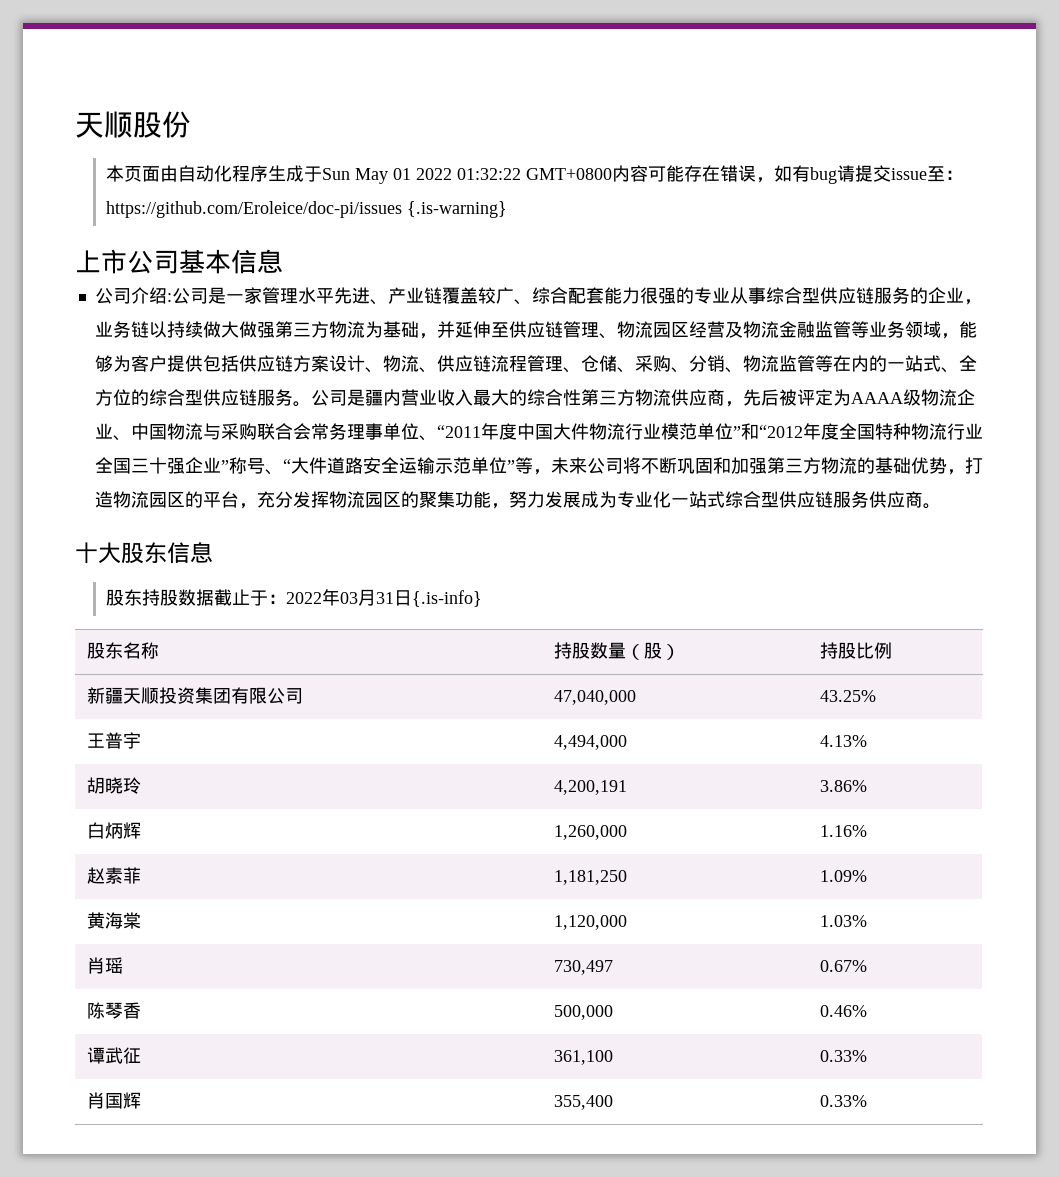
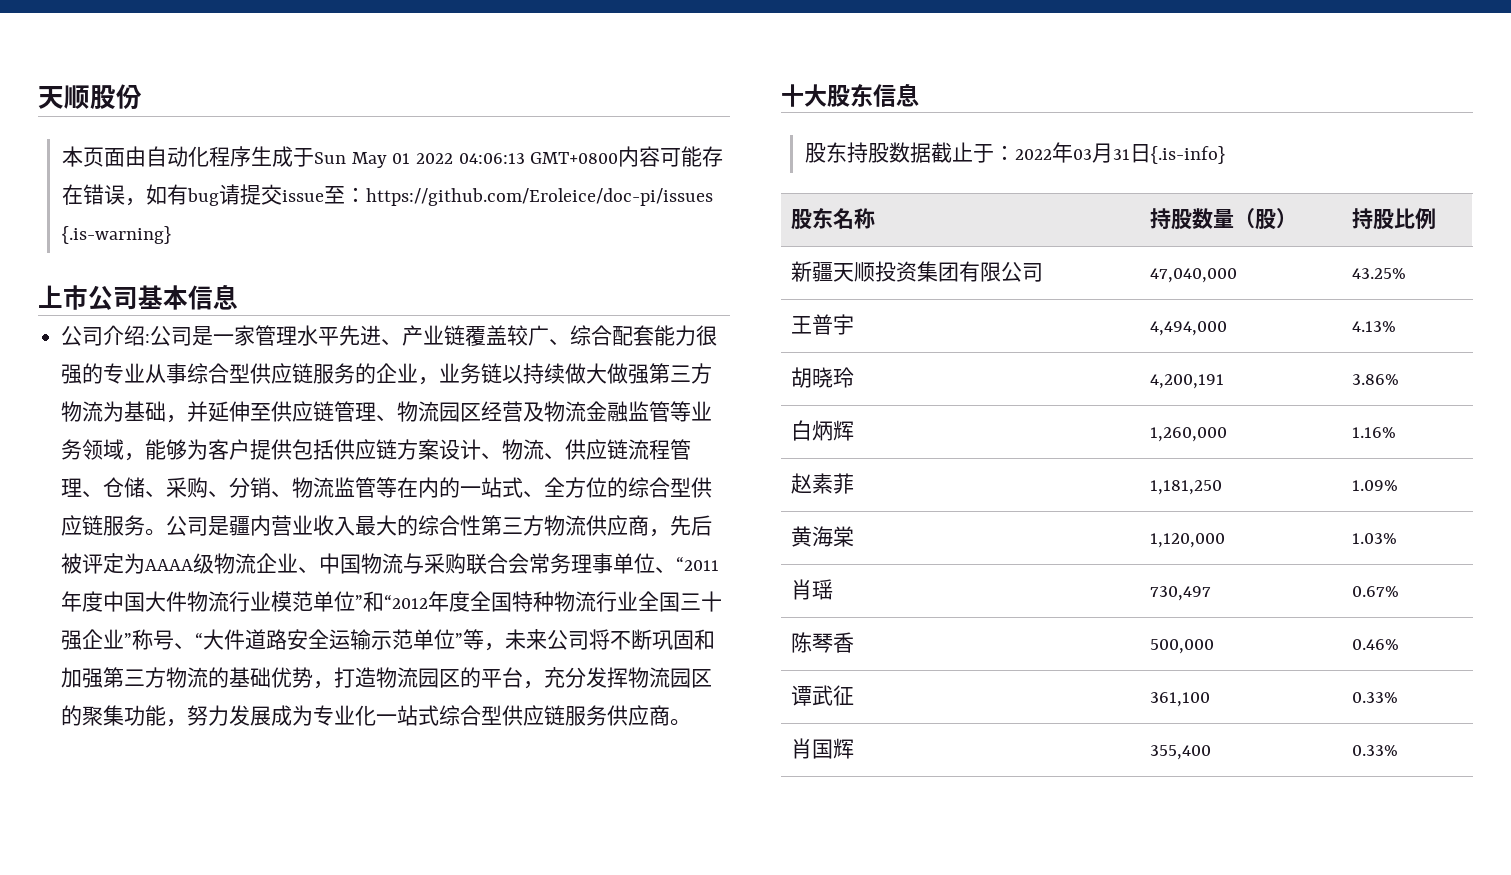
- 本页面由自动化程序生成于Sun May 01 2022 01:32:22 GMT+0800内容可能存在错误，如有bug请提交issue至：https://github.com/Eroleice/doc-pi/issues {.is-warning}
+ 本页面由自动化程序生成于Sun May 01 2022 04:06:13 GMT+0800内容可能存在错误，如有bug请提交issue至：https://github.com/Eroleice/doc-pi/issues {.is-warning}

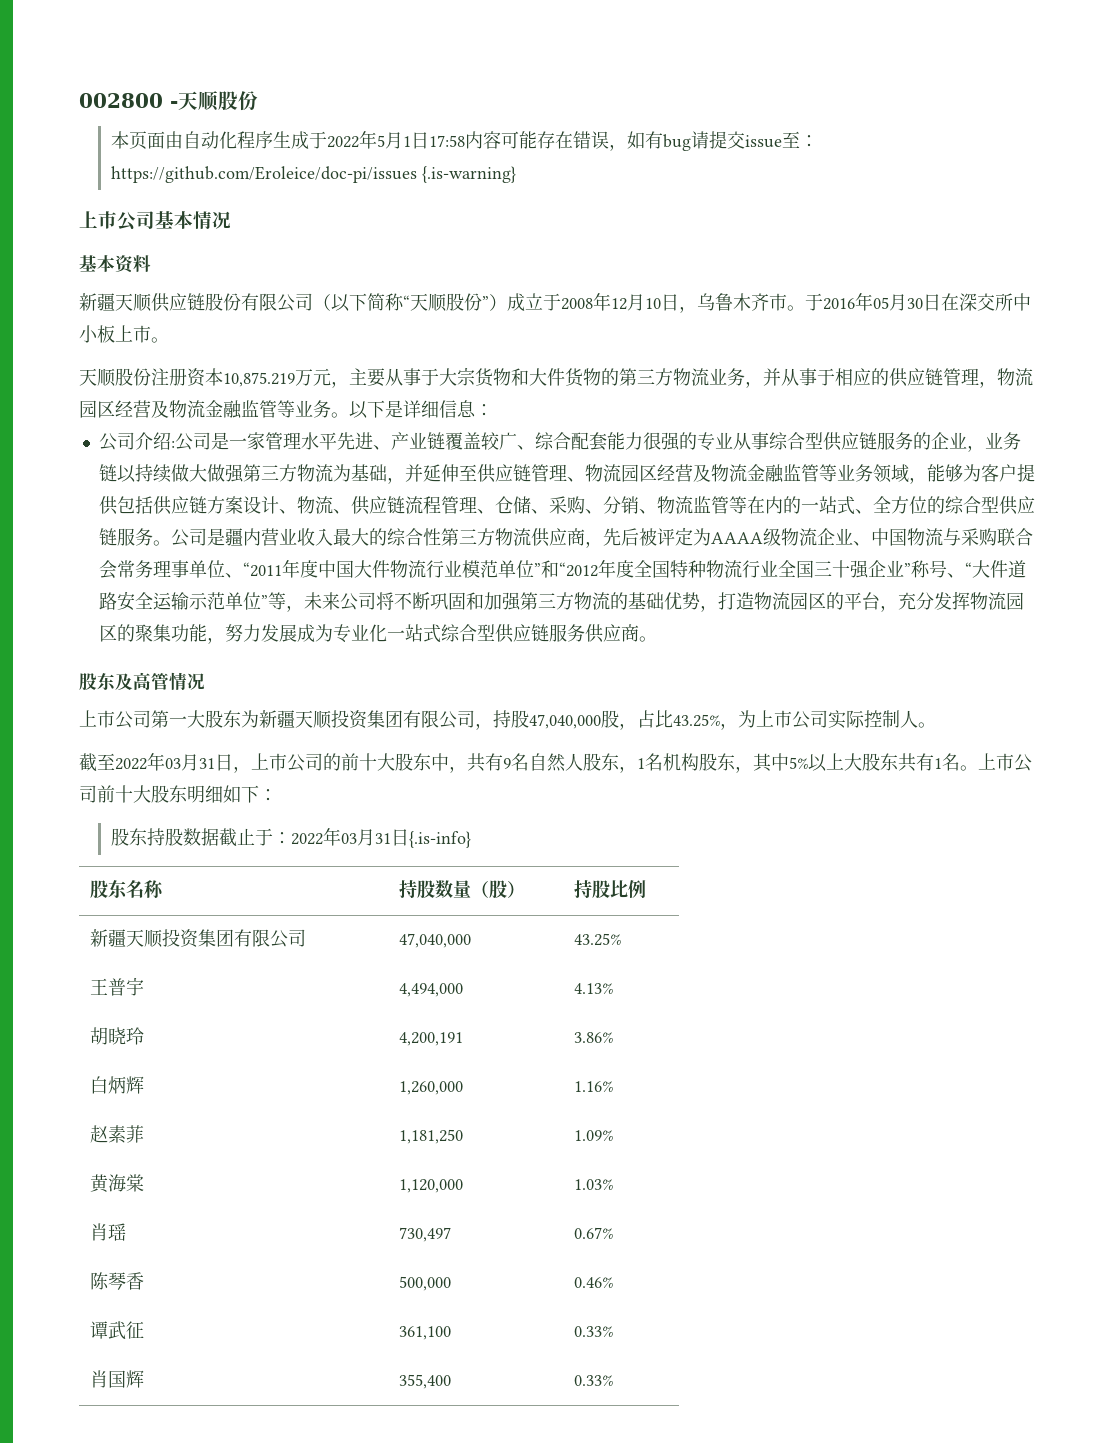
- 天顺股份
+ 002800 -天顺股份
- 本页面由自动化程序生成于Sun May 01 2022 04:06:13 GMT+0800内容可能存在错误，如有bug请提交issue至：https://github.com/Eroleice/doc-pi/issues {.is-warning}
+ 本页面由自动化程序生成于2022年5月1日17:58内容可能存在错误，如有bug请提交issue至：https://github.com/Eroleice/doc-pi/issues {.is-warning}
- 上市公司基本信息
+ 上市公司基本情况
+ 基本资料
+ 新疆天顺供应链股份有限公司（以下简称“天顺股份”）成立于2008年12月10日，乌鲁木齐市。于2016年05月30日在深交所中小板上市。
+ 天顺股份注册资本10,875.219万元，主要从事于大宗货物和大件货物的第三方物流业务，并从事于相应的供应链管理，物流园区经营及物流金融监管等业务。以下是详细信息：
- 十大股东信息
+ 股东及高管情况
+ 上市公司第一大股东为新疆天顺投资集团有限公司，持股47,040,000股，占比43.25%，为上市公司实际控制人。
+ 截至2022年03月31日，上市公司的前十大股东中，共有9名自然人股东，1名机构股东，其中5%以上大股东共有1名。上市公司前十大股东明细如下：

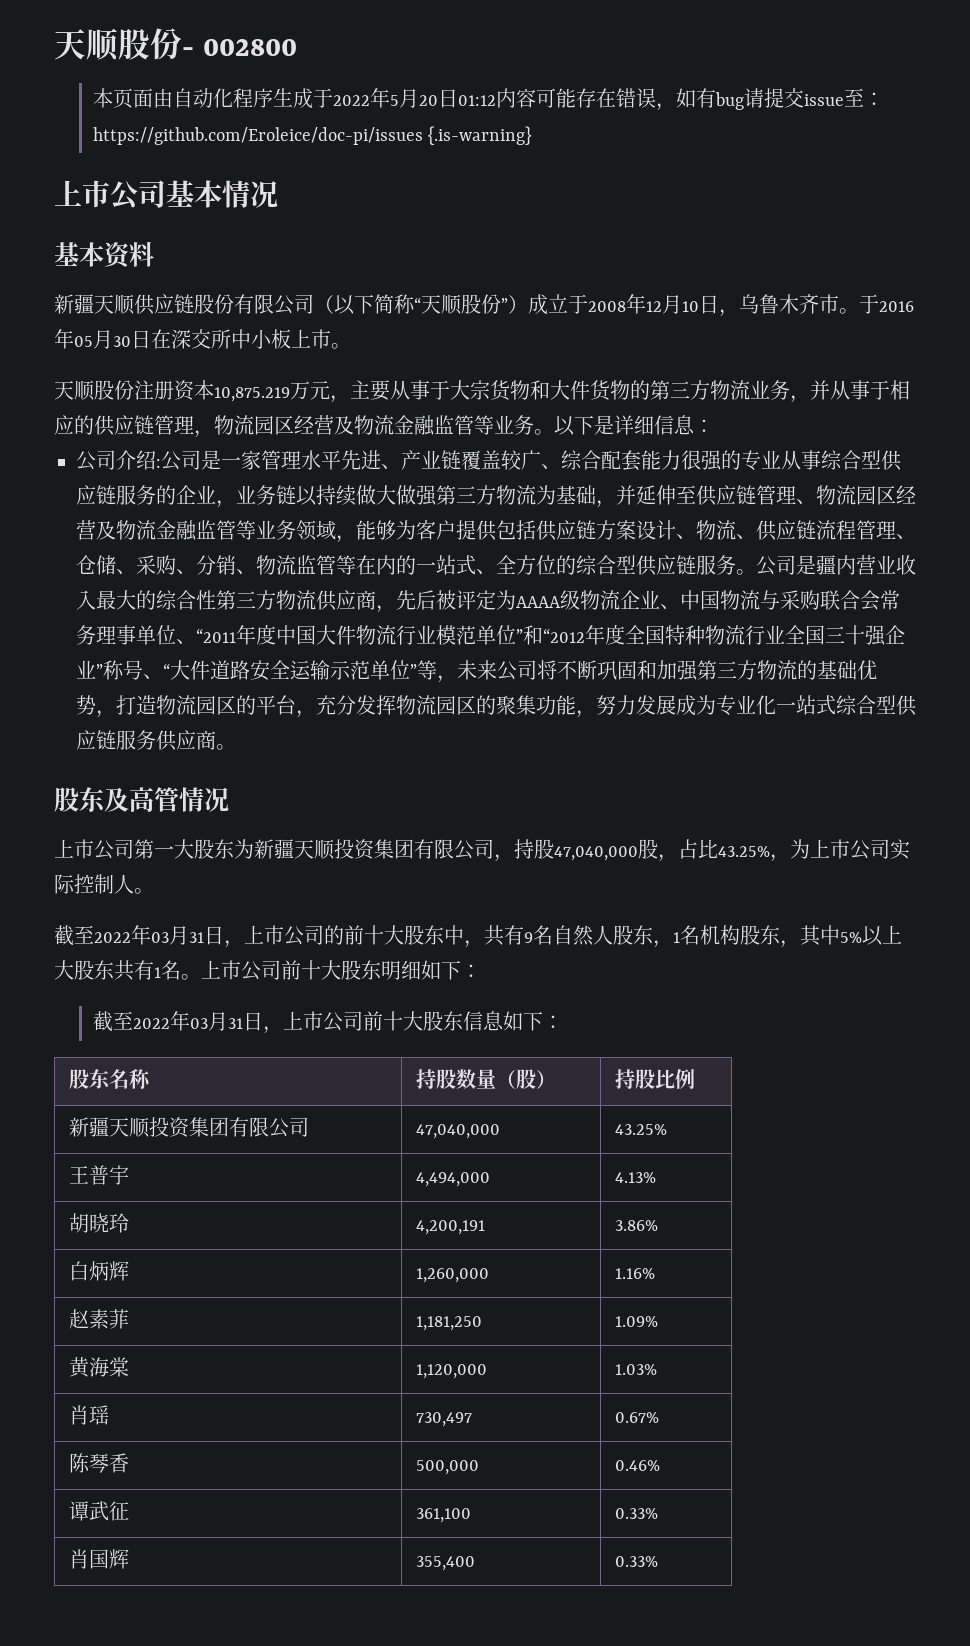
- 002800 -天顺股份
+ 天顺股份- 002800
- 本页面由自动化程序生成于2022年5月1日17:58内容可能存在错误，如有bug请提交issue至：https://github.com/Eroleice/doc-pi/issues {.is-warning}
+ 本页面由自动化程序生成于2022年5月20日01:12内容可能存在错误，如有bug请提交issue至：https://github.com/Eroleice/doc-pi/issues {.is-warning}
- 股东持股数据截止于：2022年03月31日{.is-info}
+ 截至2022年03月31日，上市公司前十大股东信息如下：

